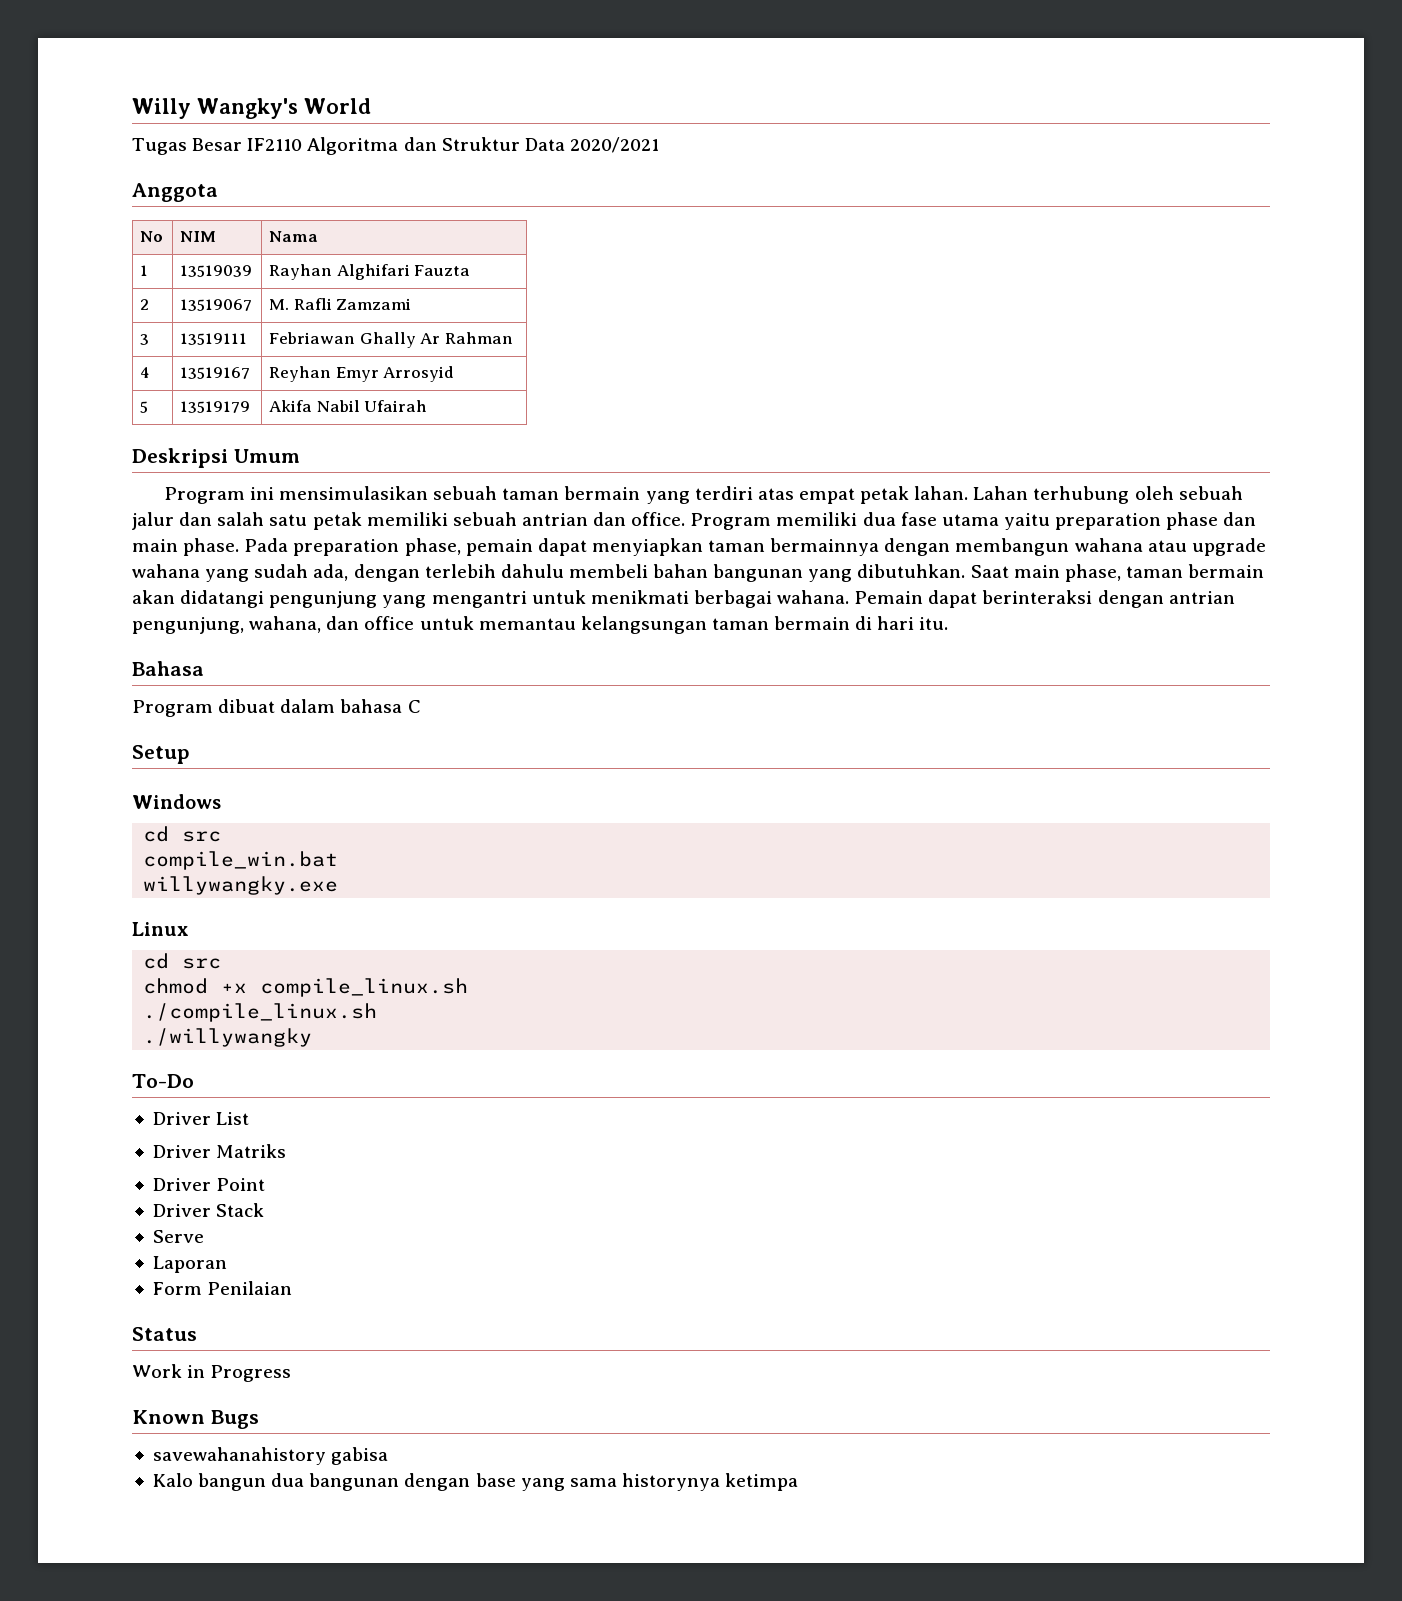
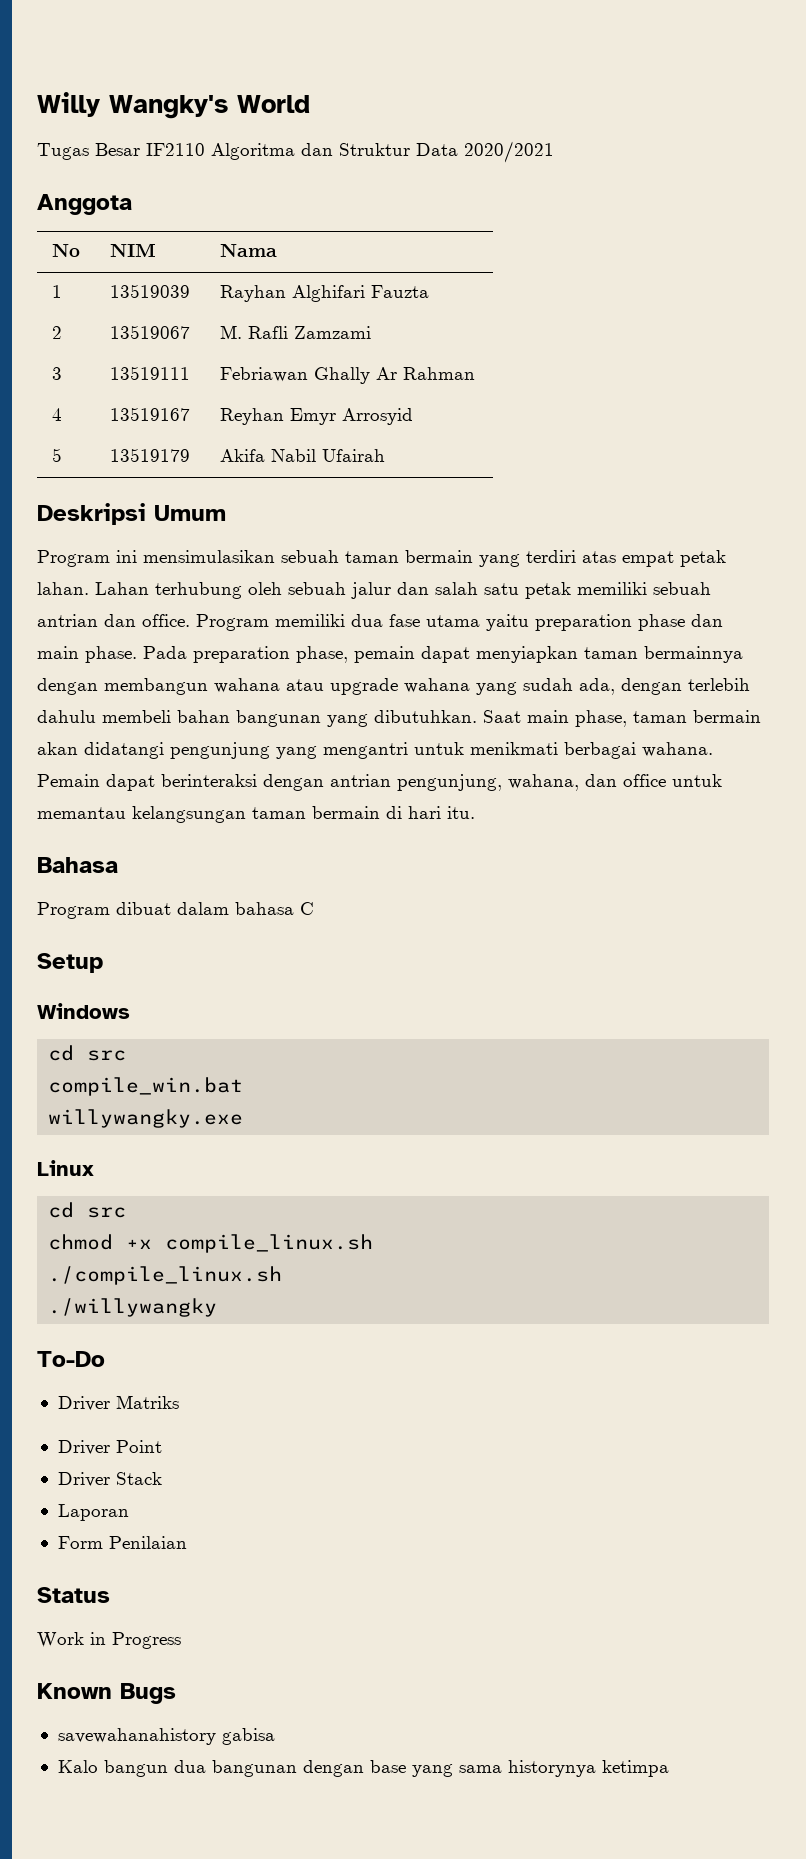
- Driver List
- Serve

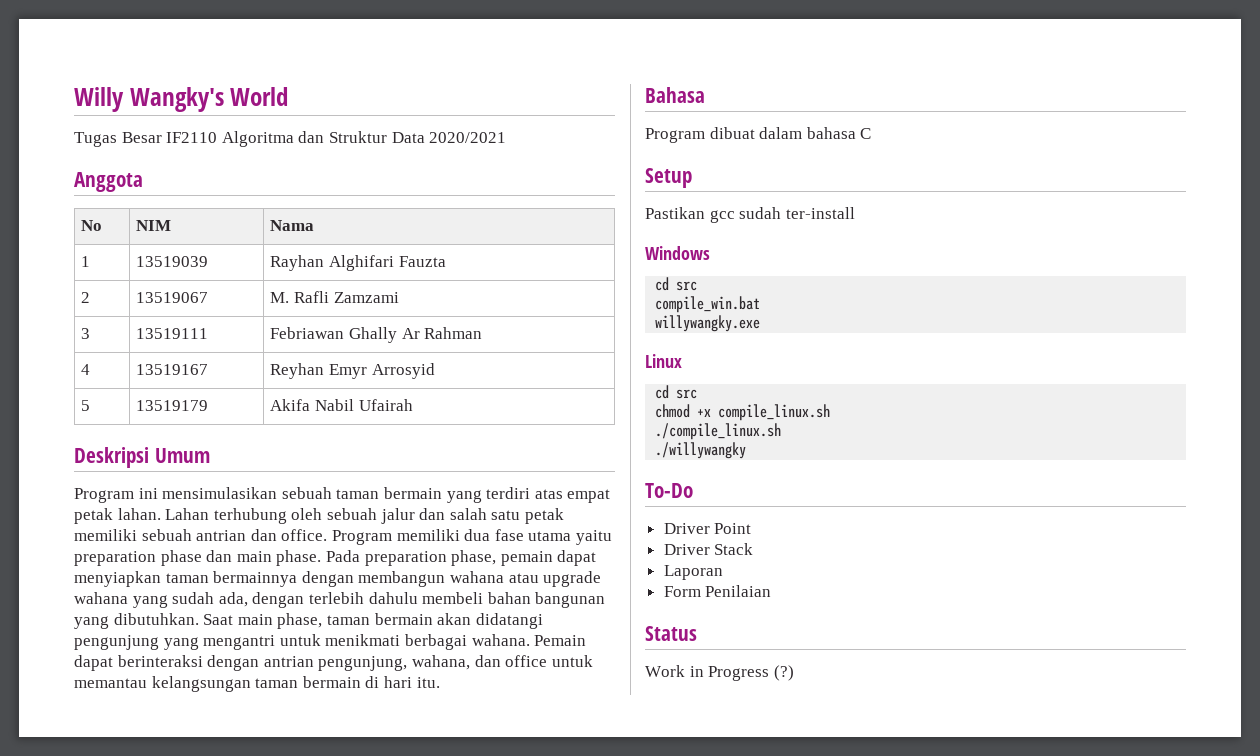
+ Pastikan gcc sudah ter-install
- Driver Matriks
- Work in Progress
- Known Bugs
- savewahanahistory gabisa
- Kalo bangun dua bangunan dengan base yang sama historynya ketimpa
+ Work in Progress (?)

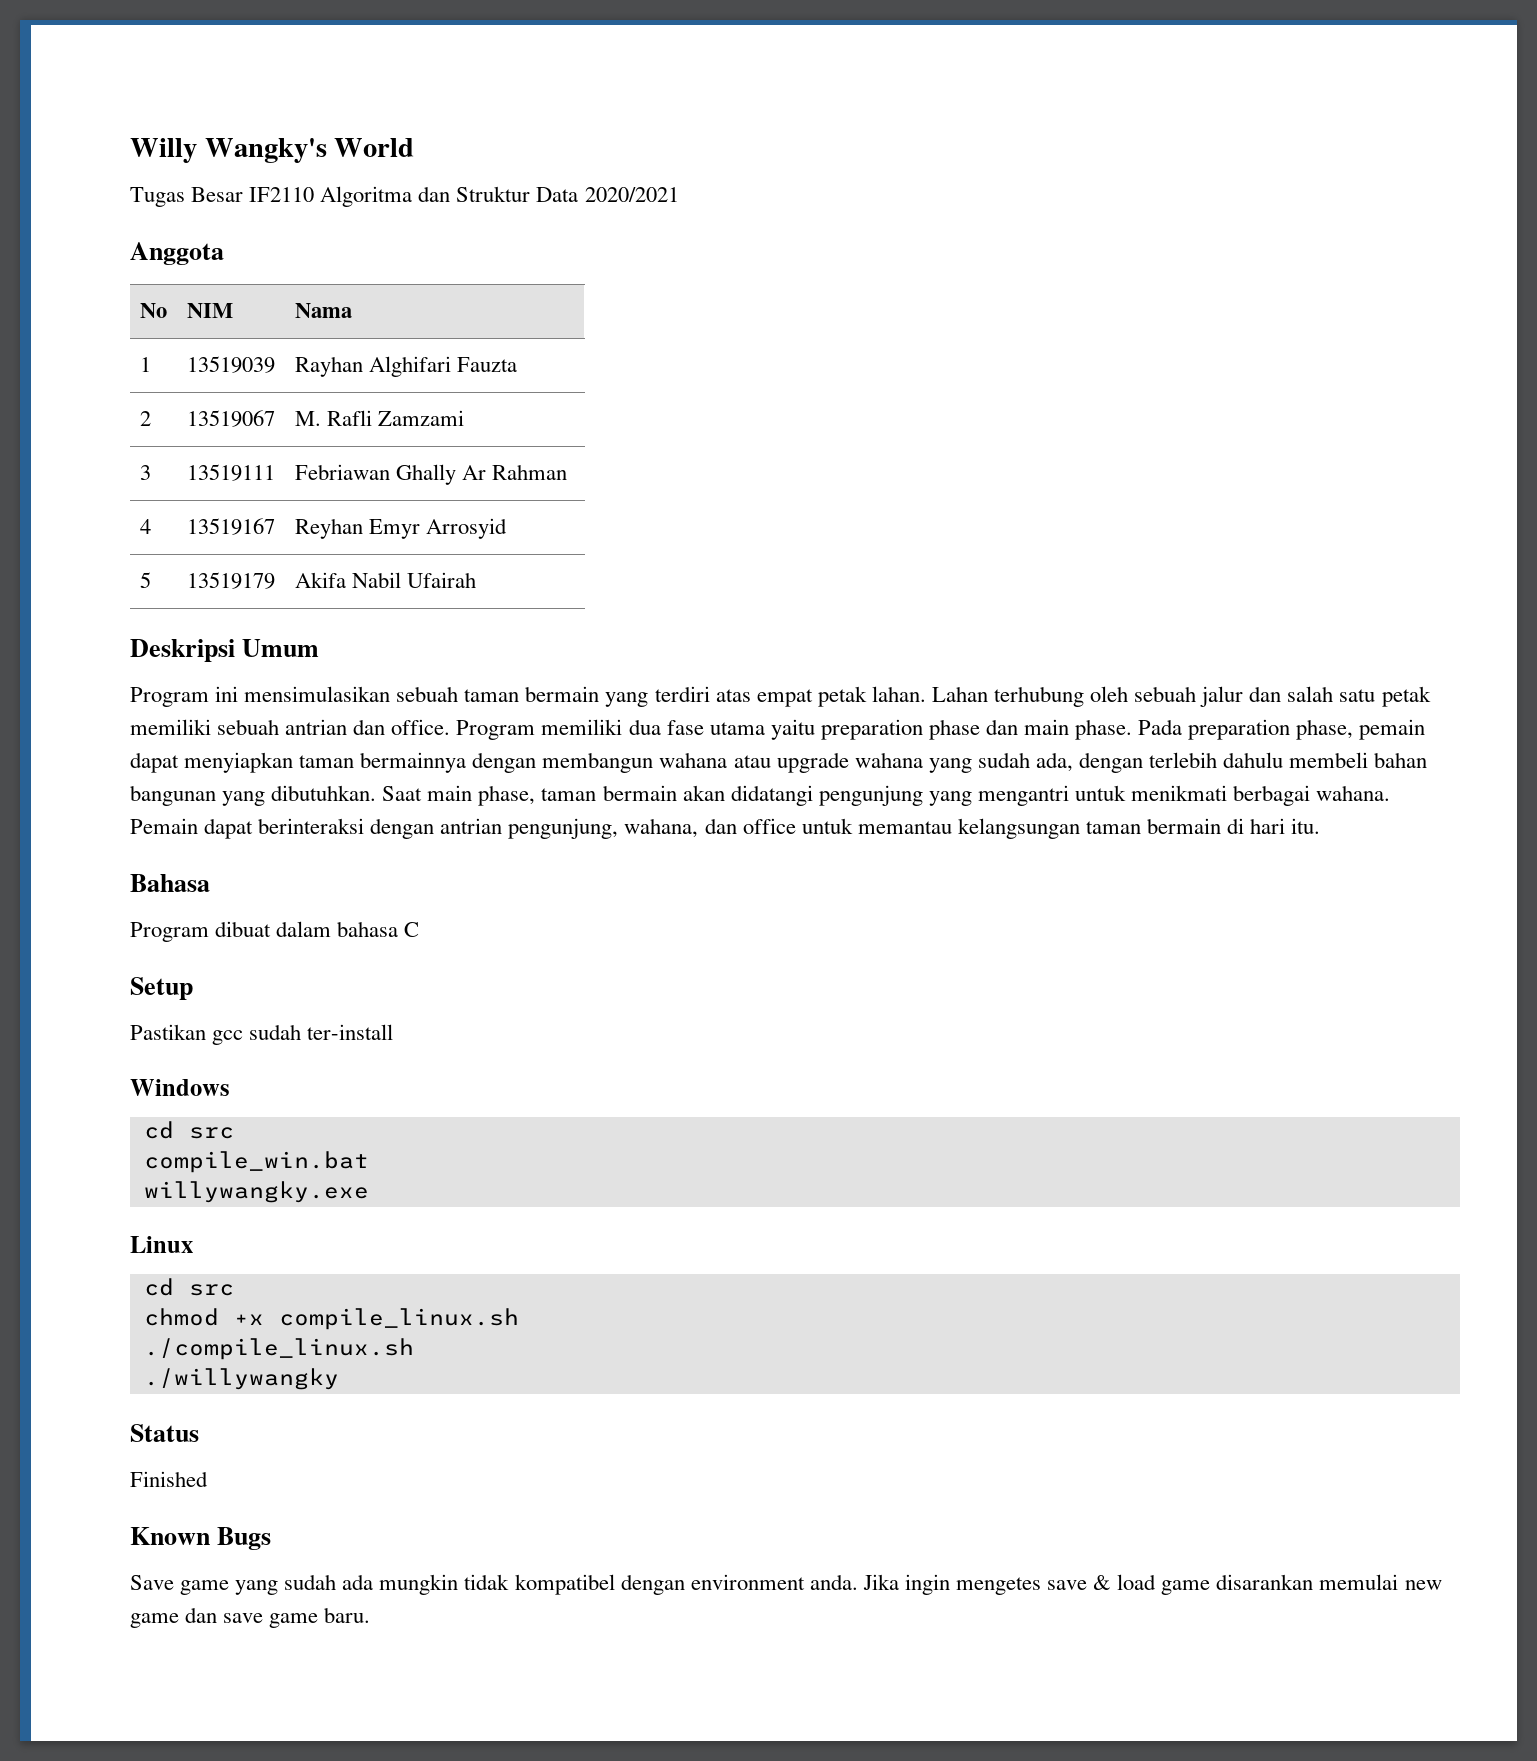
- To-Do
- Driver Point
- Driver Stack
- Laporan
- Form Penilaian
  Status
- Work in Progress (?)
+ Finished
+ Known Bugs
+ Save game yang sudah ada mungkin tidak kompatibel dengan environment anda. Jika ingin mengetes save & load game disarankan memulai new game dan save game baru.

